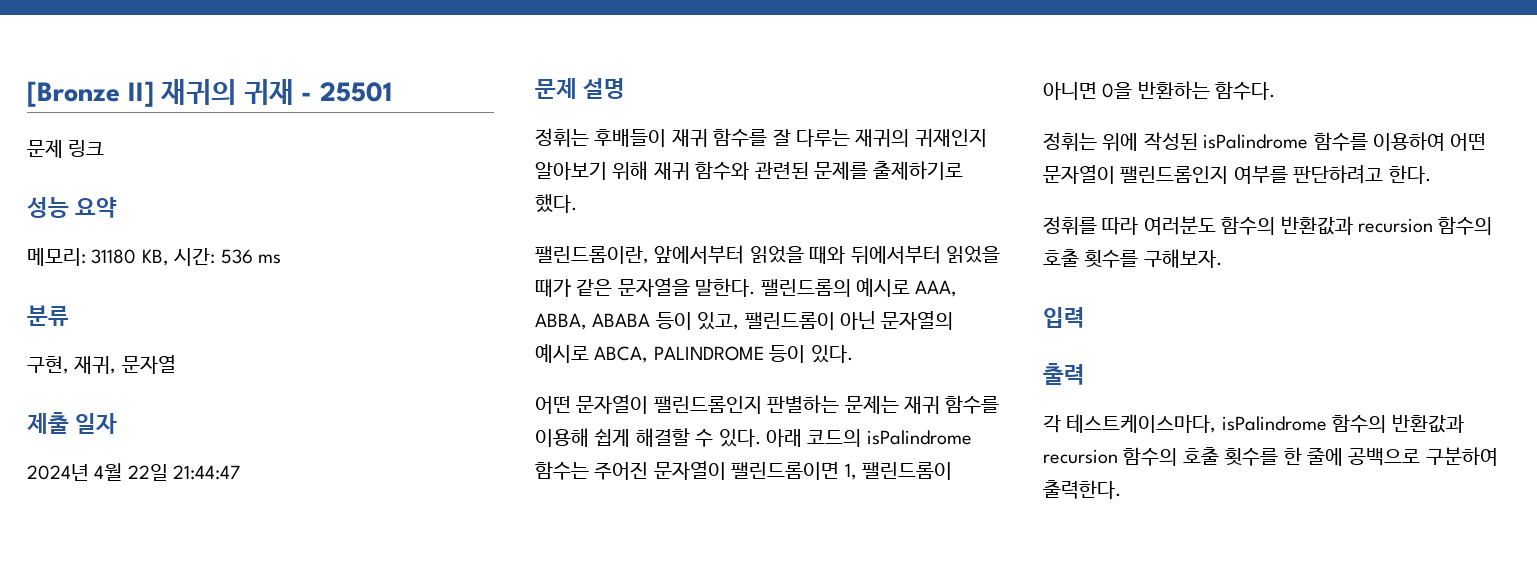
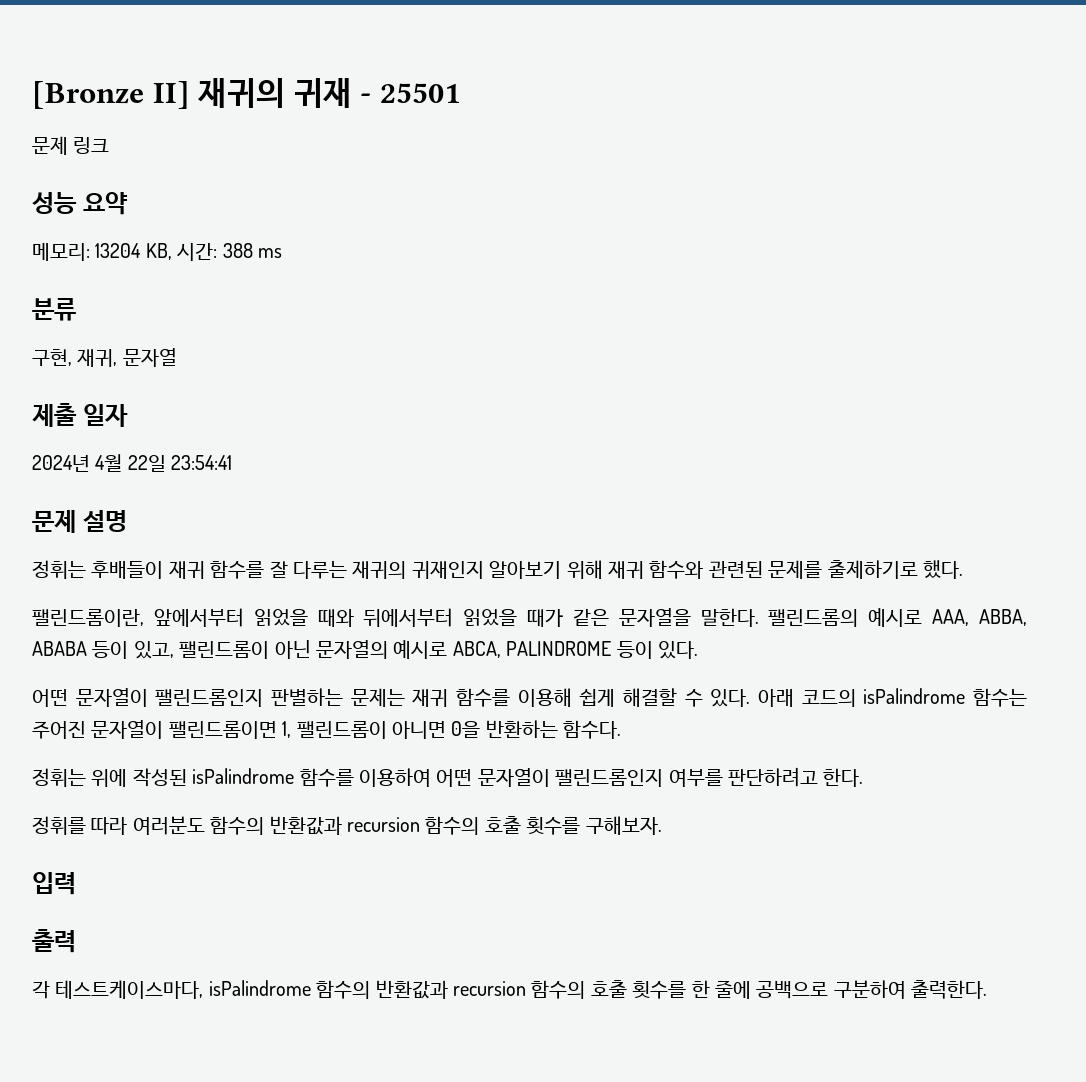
- 메모리: 31180 KB, 시간: 536 ms
+ 메모리: 13204 KB, 시간: 388 ms
- 2024년 4월 22일 21:44:47
+ 2024년 4월 22일 23:54:41

